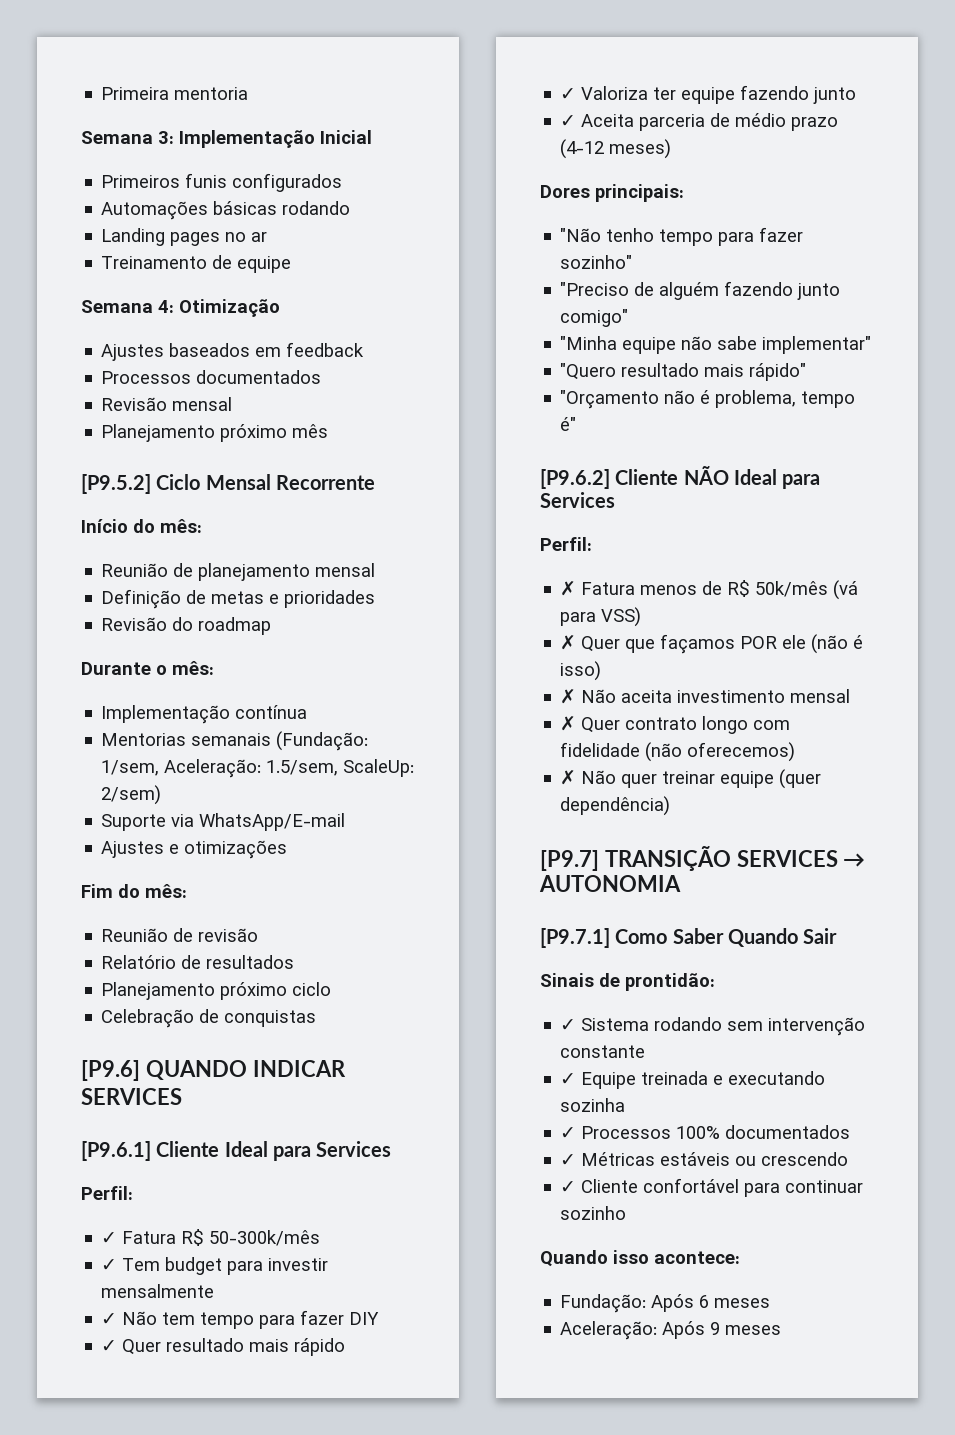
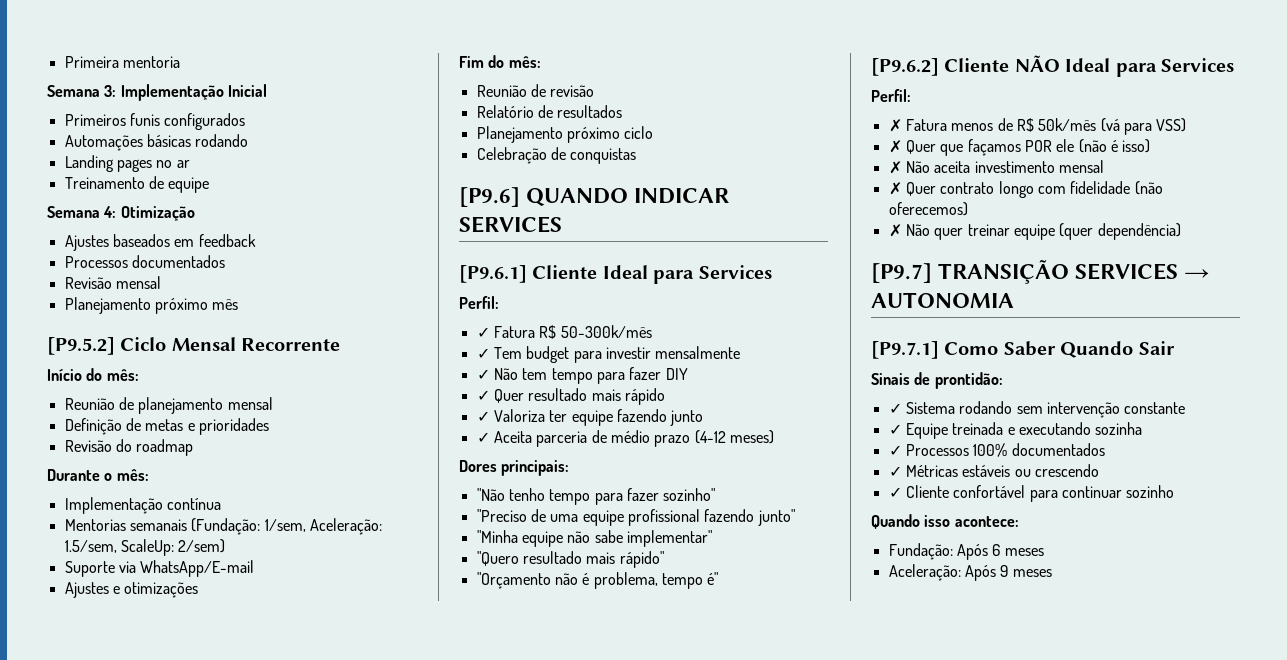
- "Preciso de alguém fazendo junto comigo"
+ "Preciso de uma equipe profissional fazendo junto"

